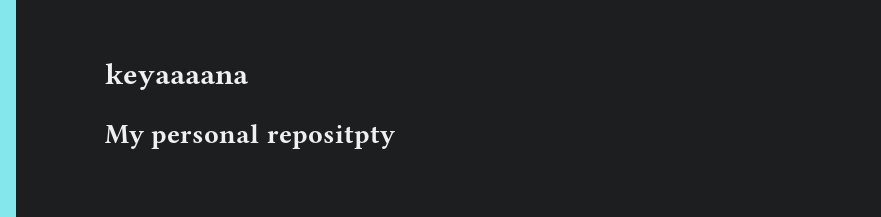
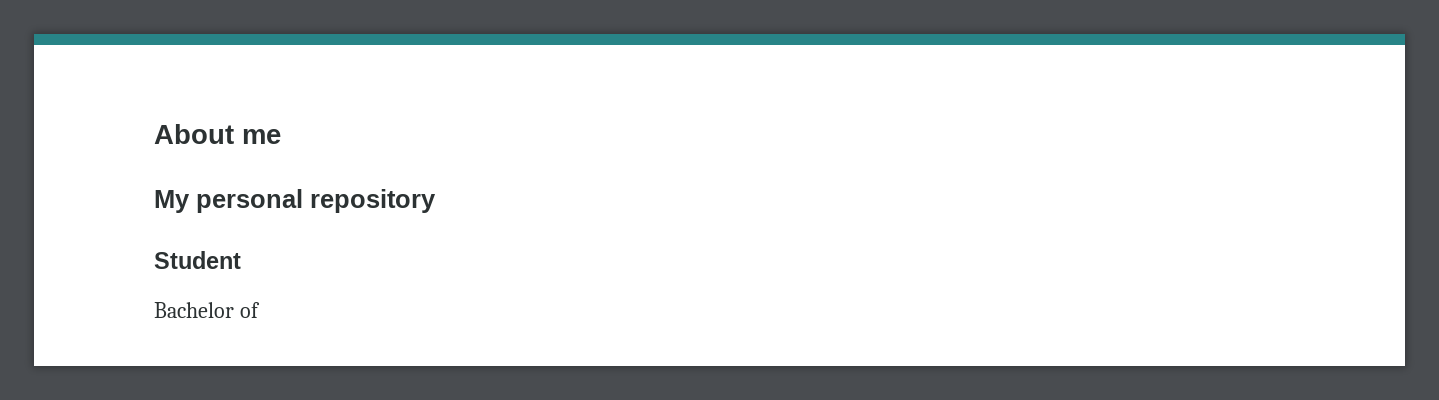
- keyaaaana
+ About me
- My personal repositpty
+ My personal repository
+ Student
+ Bachelor of

